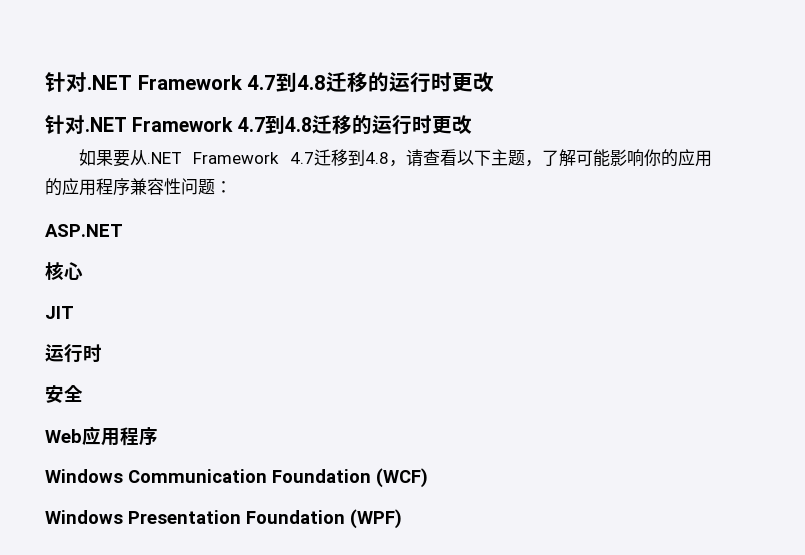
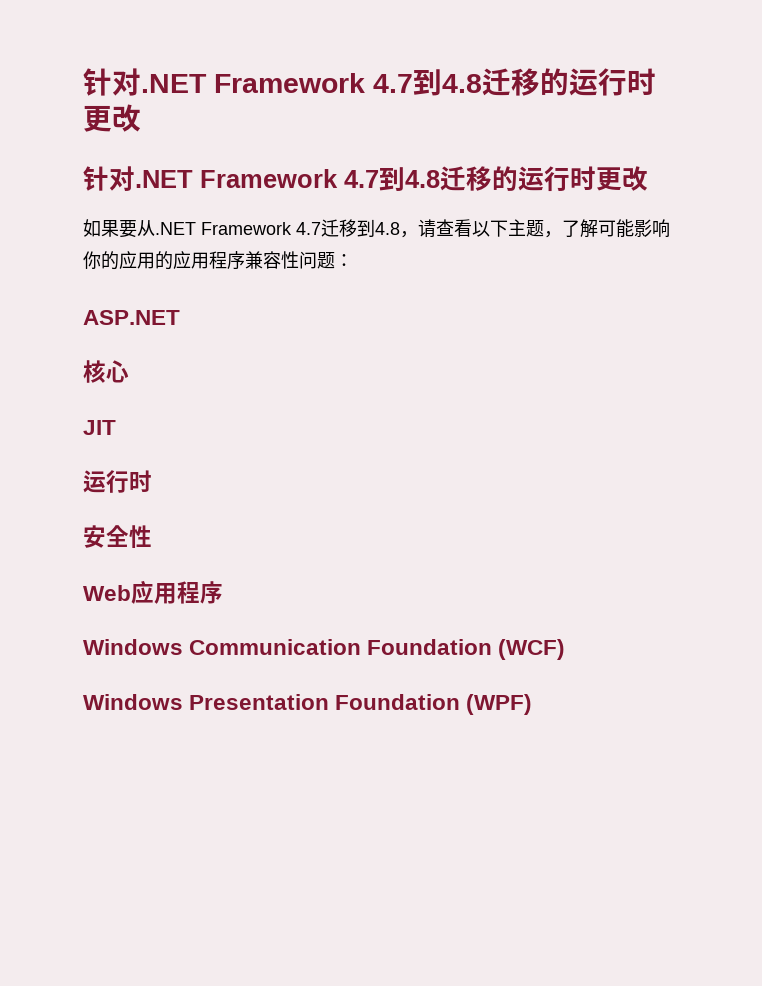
- 安全
+ 安全性

